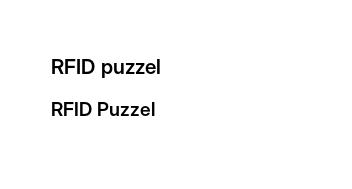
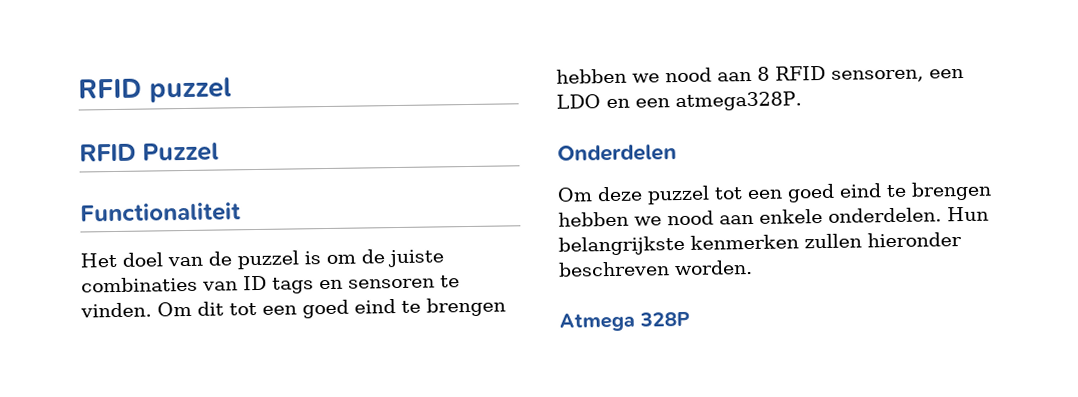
+ Functionaliteit
+ Het doel van de puzzel is om de juiste combinaties van ID tags en sensoren te vinden. Om dit tot een goed eind te brengen hebben we nood aan 8 RFID sensoren, een LDO en een atmega328P.
+ Onderdelen
+ Om deze puzzel tot een goed eind te brengen hebben we nood aan enkele onderdelen. Hun belangrijkste kenmerken zullen hieronder beschreven worden.
+ Atmega 328P

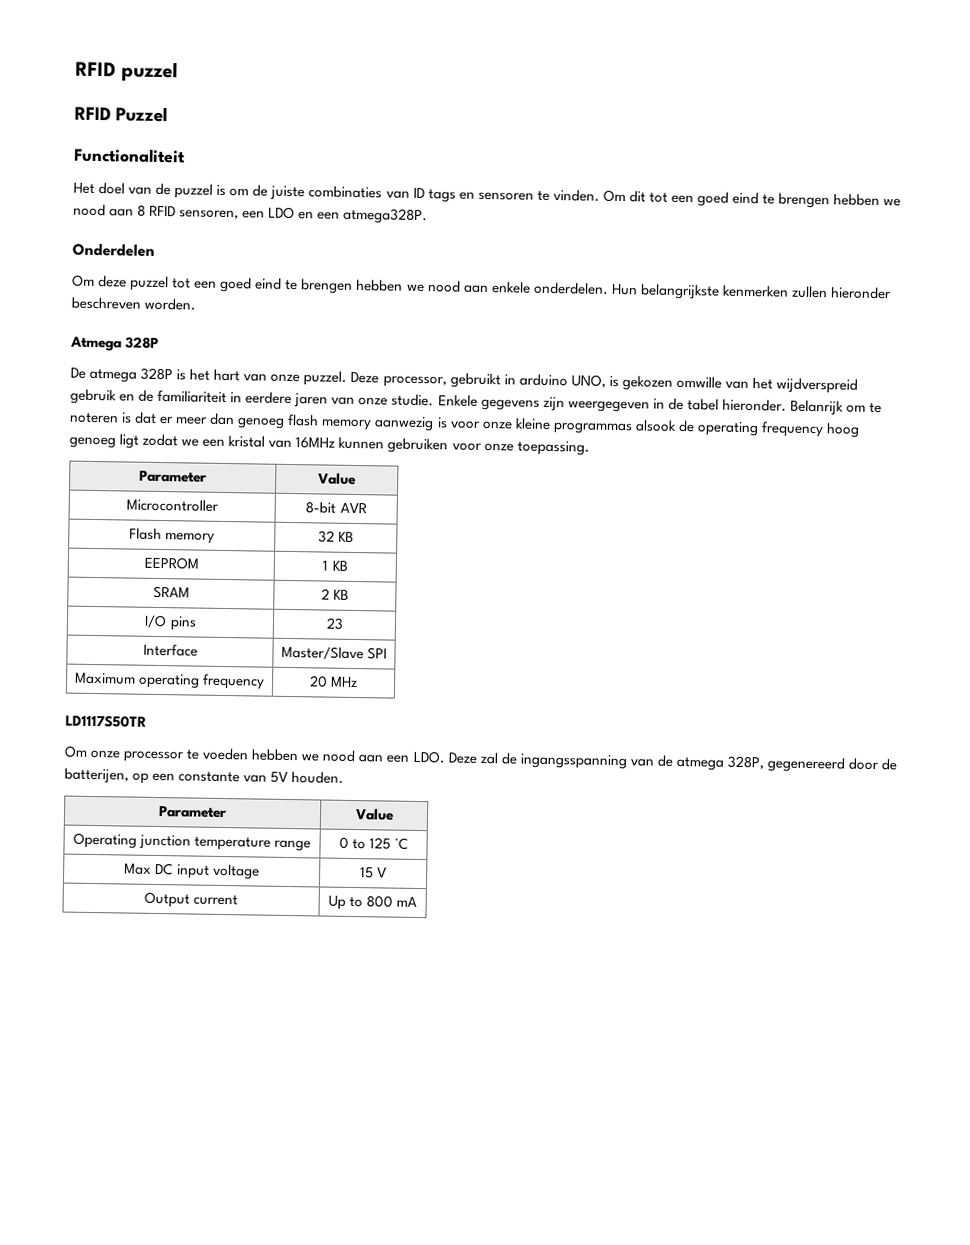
+ De atmega 328P is het hart van onze puzzel. Deze processor, gebruikt in arduino UNO, is gekozen omwille van het wijdverspreid gebruik en de familiariteit in eerdere jaren van onze studie. Enkele gegevens zijn weergegeven in de tabel hieronder. Belanrijk om te noteren is dat er meer dan genoeg flash memory aanwezig is voor onze kleine programmas alsook de operating frequency hoog genoeg ligt zodat we een kristal van 16MHz kunnen gebruiken voor onze toepassing.
+ Parameter | Value
+ Microcontroller | 8-bit AVR
+ Flash memory | 32 KB
+ EEPROM | 1 KB
+ SRAM | 2 KB
+ I/O pins | 23
+ Interface | Master/Slave SPI
+ Maximum operating frequency | 20 MHz
+ LD1117S50TR
+ Om onze processor te voeden hebben we nood aan een LDO. Deze zal de ingangsspanning van de atmega 328P, gegenereerd door de batterijen, op een constante van 5V houden.
+ Parameter | Value
+ Operating junction temperature range | 0 to 125 °C
+ Max DC input voltage | 15 V
+ Output current | Up to 800 mA

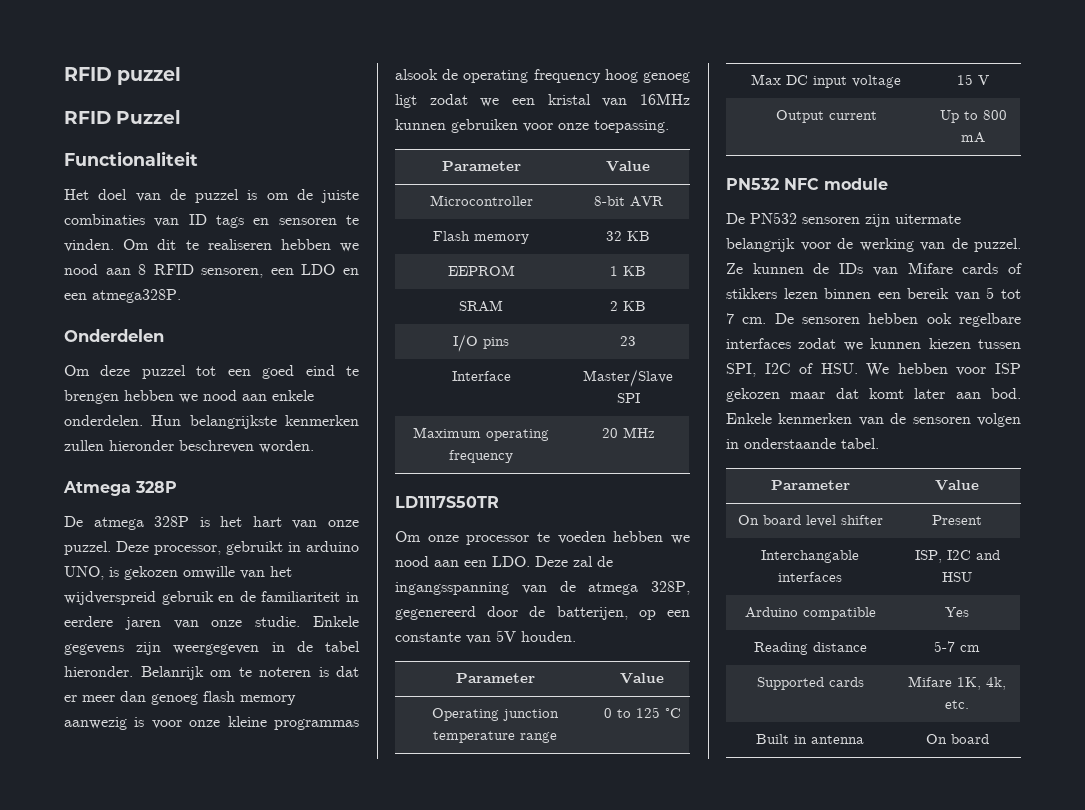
- Om dit tot een goed eind te brengen hebben we nood aan 8 RFID sensoren, een LDO en een atmega328P.
+ Om dit te realiseren hebben we nood aan 8 RFID sensoren, een LDO en een atmega328P.
+ PN532 NFC module
+ De PN532 sensoren zijn uitermate belangrijk voor de werking van de puzzel. Ze kunnen de IDs van Mifare cards of stikkers lezen binnen een bereik van 5 tot 7 cm. De sensoren hebben ook regelbare interfaces zodat we kunnen kiezen tussen SPI, I2C of HSU. We hebben voor ISP gekozen maar dat komt later aan bod. Enkele kenmerken van de sensoren volgen in onderstaande tabel.
+ Parameter | Value
+ On board level shifter | Present
+ Interchangable interfaces | ISP, I2C and HSU
+ Arduino compatible | Yes
+ Reading distance | 5-7 cm
+ Supported cards | Mifare 1K, 4k, etc.
+ Built in antenna | On board

